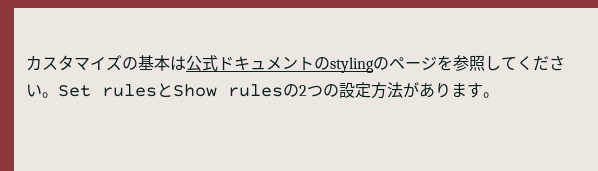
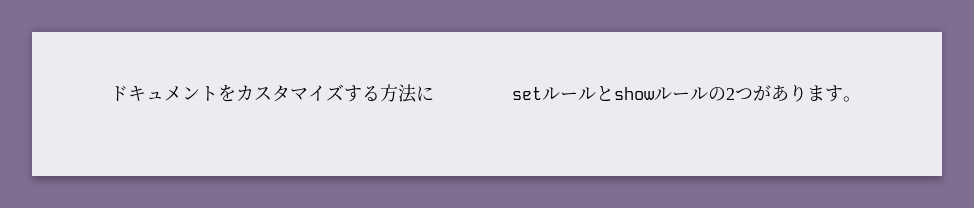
- カスタマイズの基本は公式ドキュメントのstylingのページを参照してください。Set rulesとShow rulesの2つの設定方法があります。
+ ドキュメントをカスタマイズする方法にsetルールとshowルールの2つがあります。

